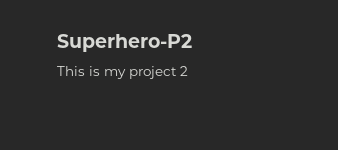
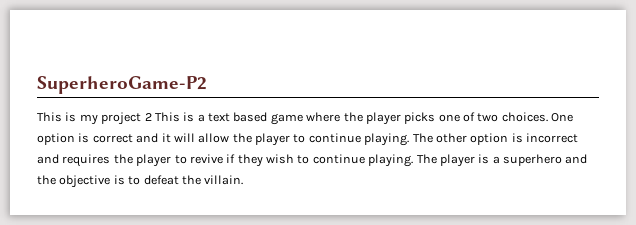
- Superhero-P2
+ SuperheroGame-P2
- This is my project 2
+ This is my project 2 This is a text based game where the player picks one of two choices. One option is correct and it will allow the player to continue playing. The other option is incorrect and requires the player to revive if they wish to continue playing. The player is a superhero and the objective is to defeat the villain.

